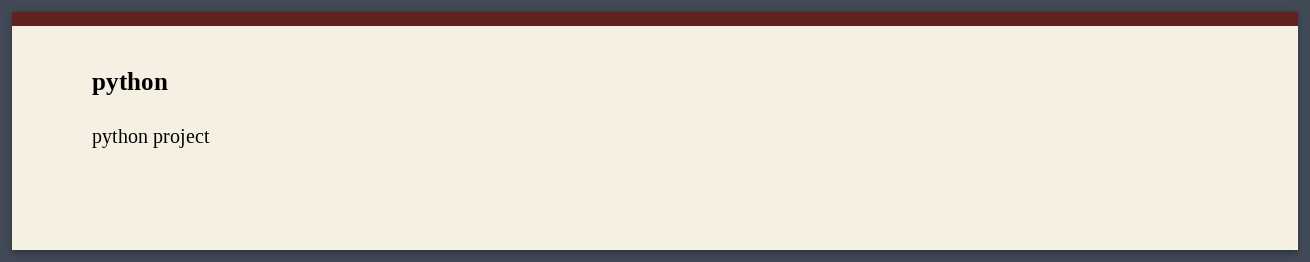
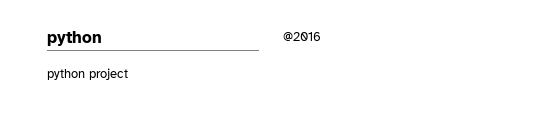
+ @2016

